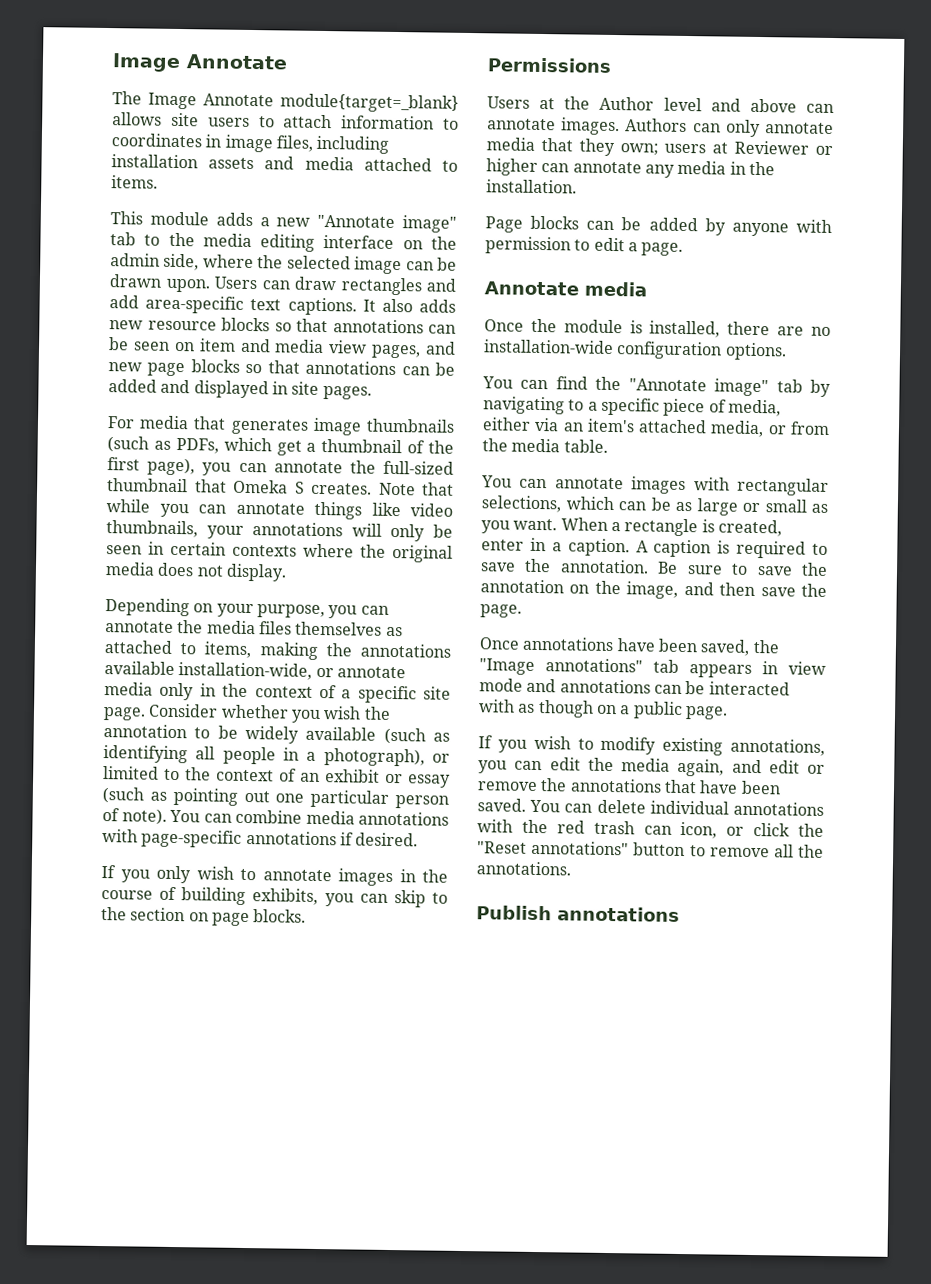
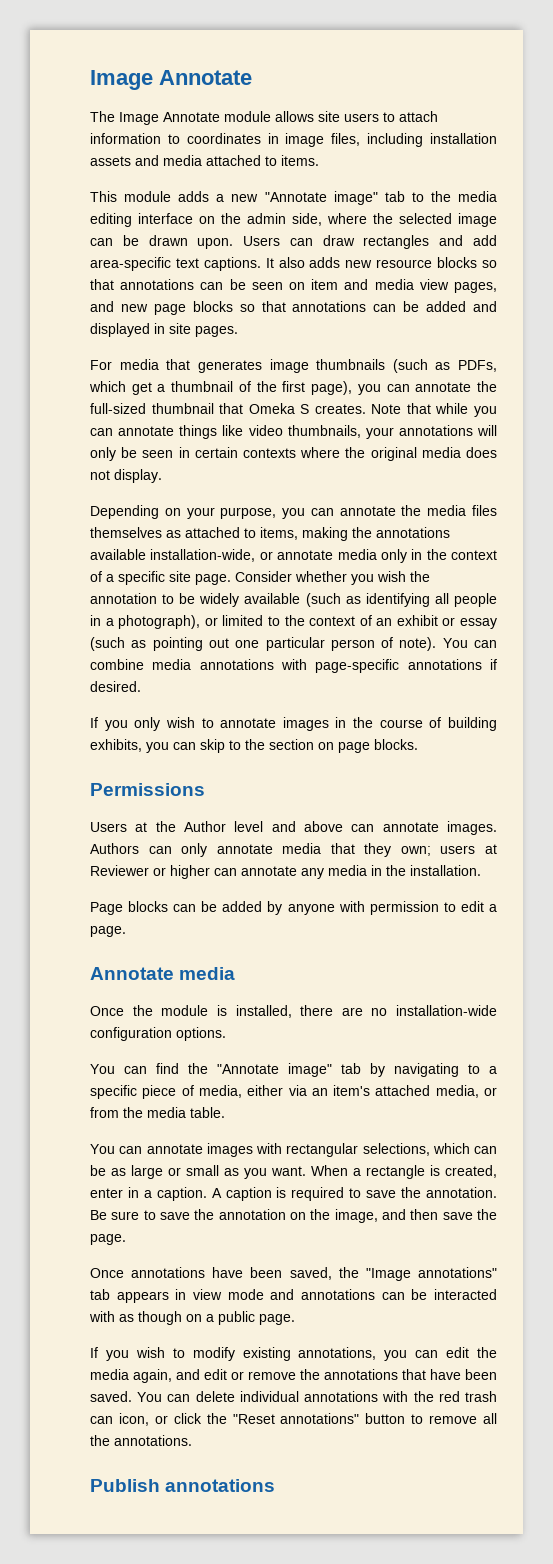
- The Image Annotate module{target=_blank} allows site users to attach information to coordinates in image files, including installation assets and media attached to items.
+ The Image Annotate module allows site users to attach information to coordinates in image files, including installation assets and media attached to items.

